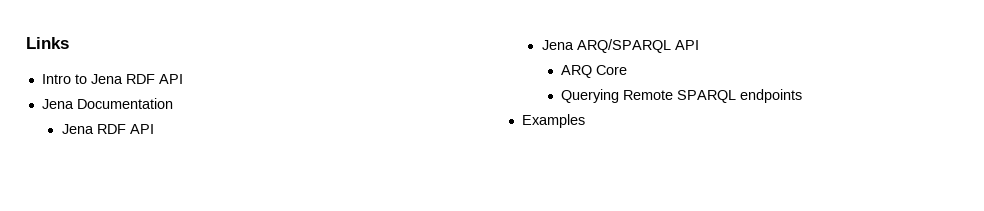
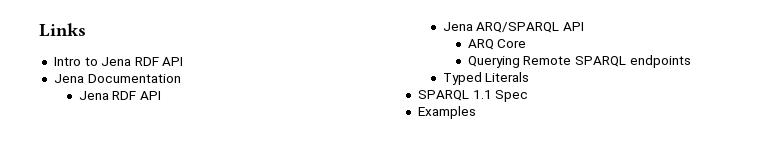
+ Typed Literals
+ SPARQL 1.1 Spec

